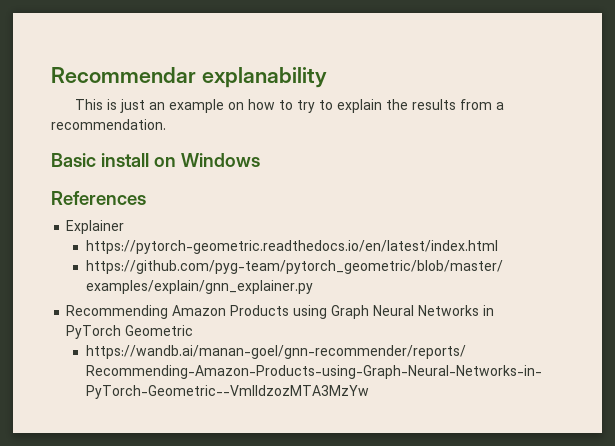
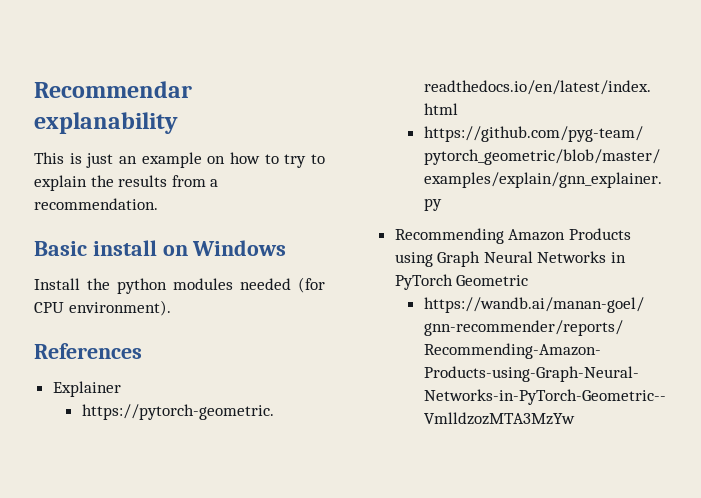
+ Install the python modules needed (for CPU environment).

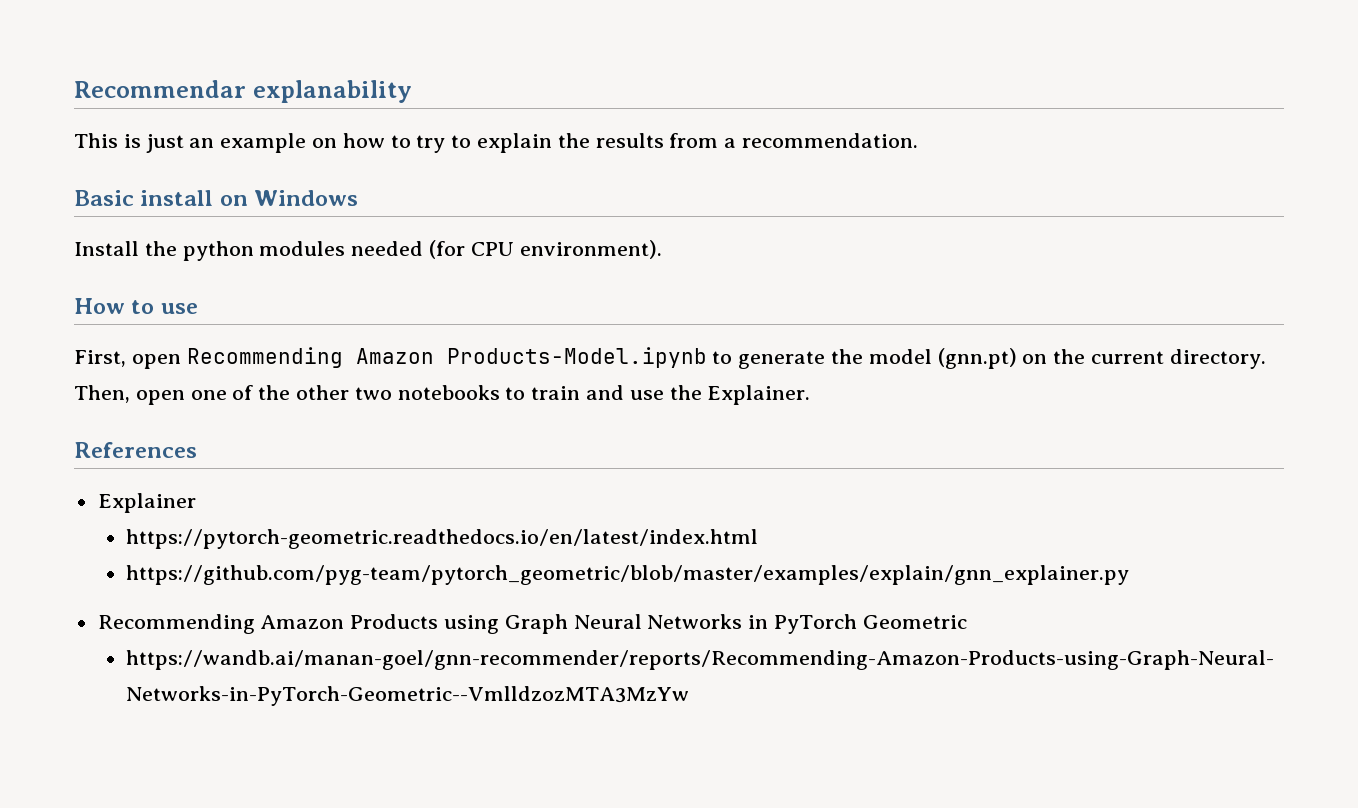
+ How to use
+ First, open Recommending Amazon Products-Model.ipynb to generate the model (gnn.pt) on the current directory. Then, open one of the other two notebooks to train and use the Explainer.

